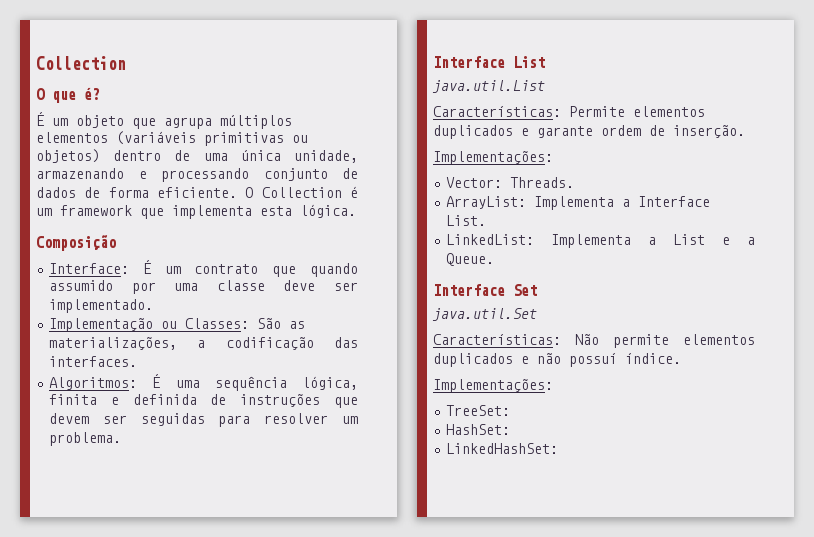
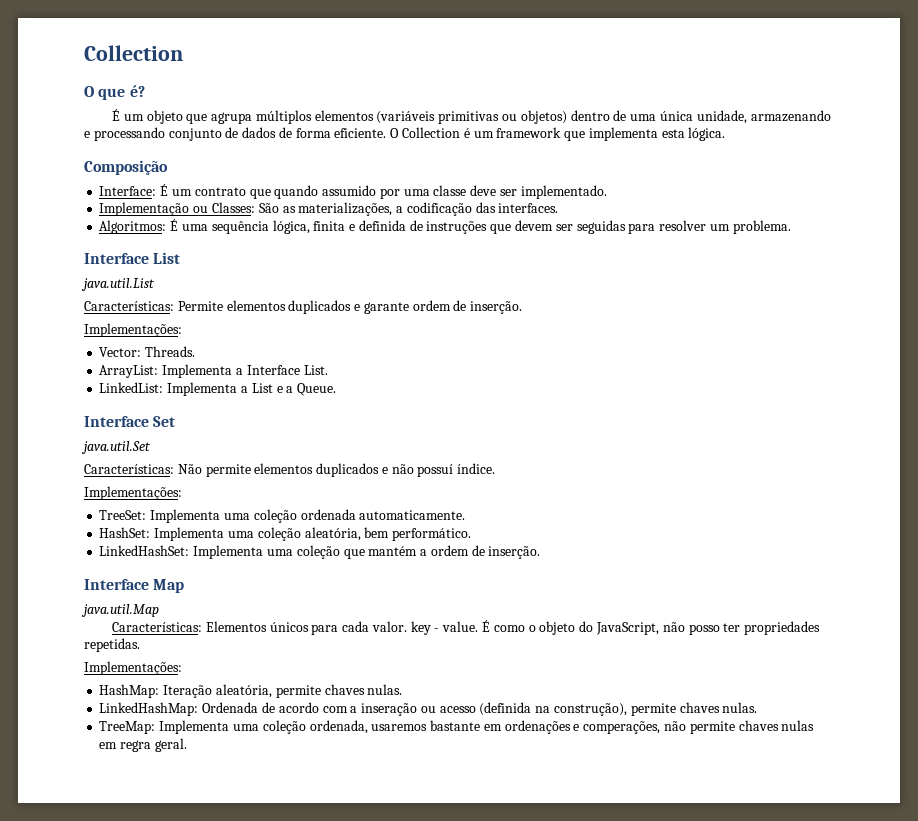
- TreeSet:
- HashSet:
- LinkedHashSet:
+ TreeSet: Implementa uma coleção ordenada automaticamente.
+ HashSet: Implementa uma coleção aleatória, bem performático.
+ LinkedHashSet: Implementa uma coleção que mantém a ordem de inserção.
+ Interface Map
+ java.util.Map
+ Características: Elementos únicos para cada valor. key - value. É como o objeto do JavaScript, não posso ter propriedades repetidas.
+ Implementações:
+ HashMap: Iteração aleatória, permite chaves nulas.
+ LinkedHashMap: Ordenada de acordo com a inseração ou acesso (definida na construção), permite chaves nulas.
+ TreeMap: Implementa uma coleção ordenada, usaremos bastante em ordenações e comperações, não permite chaves nulas em regra geral.

